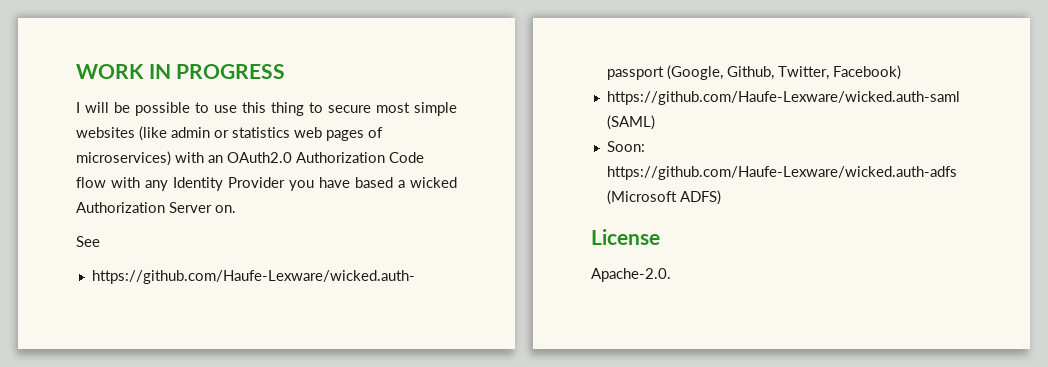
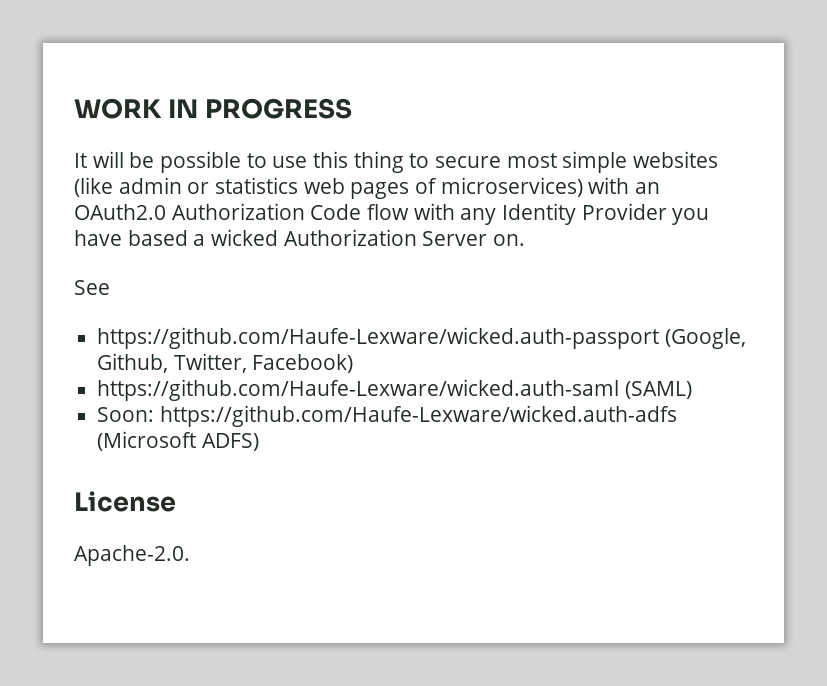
- I will be possible to use this thing to secure most simple websites (like admin or statistics web pages of microservices) with an OAuth2.0 Authorization Code flow with any Identity Provider you have based a wicked Authorization Server on.
+ It will be possible to use this thing to secure most simple websites (like admin or statistics web pages of microservices) with an OAuth2.0 Authorization Code flow with any Identity Provider you have based a wicked Authorization Server on.

